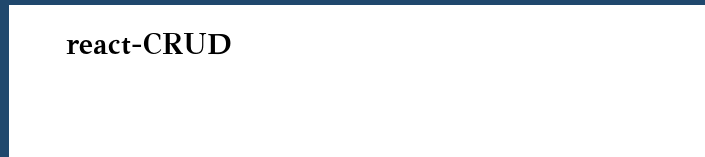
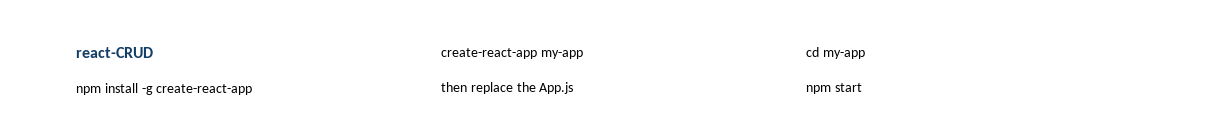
+ npm install -g create-react-app
+ create-react-app my-app
+ then replace the App.js
+ cd my-app
+ npm start

